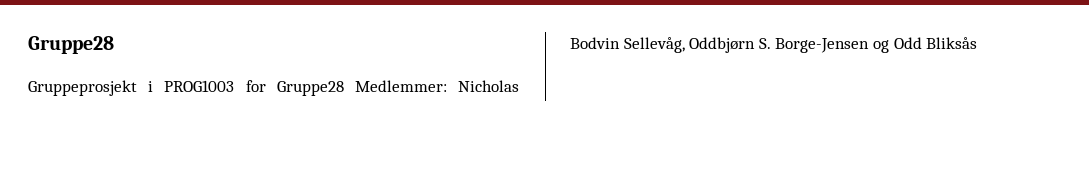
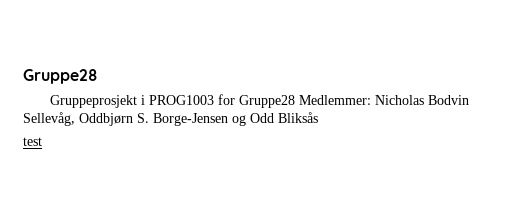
+ test

